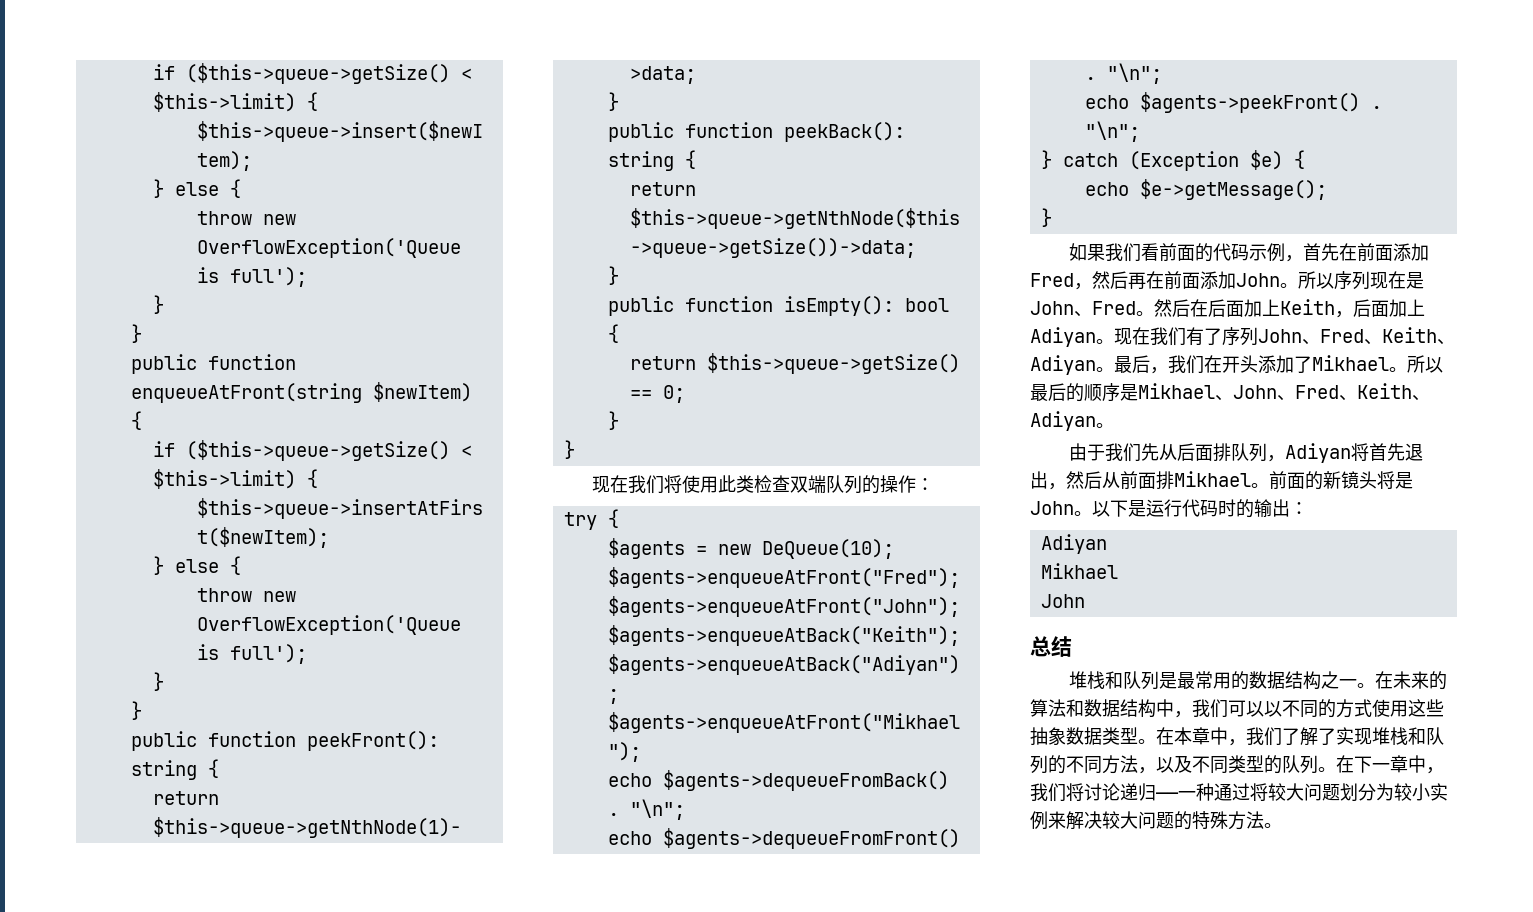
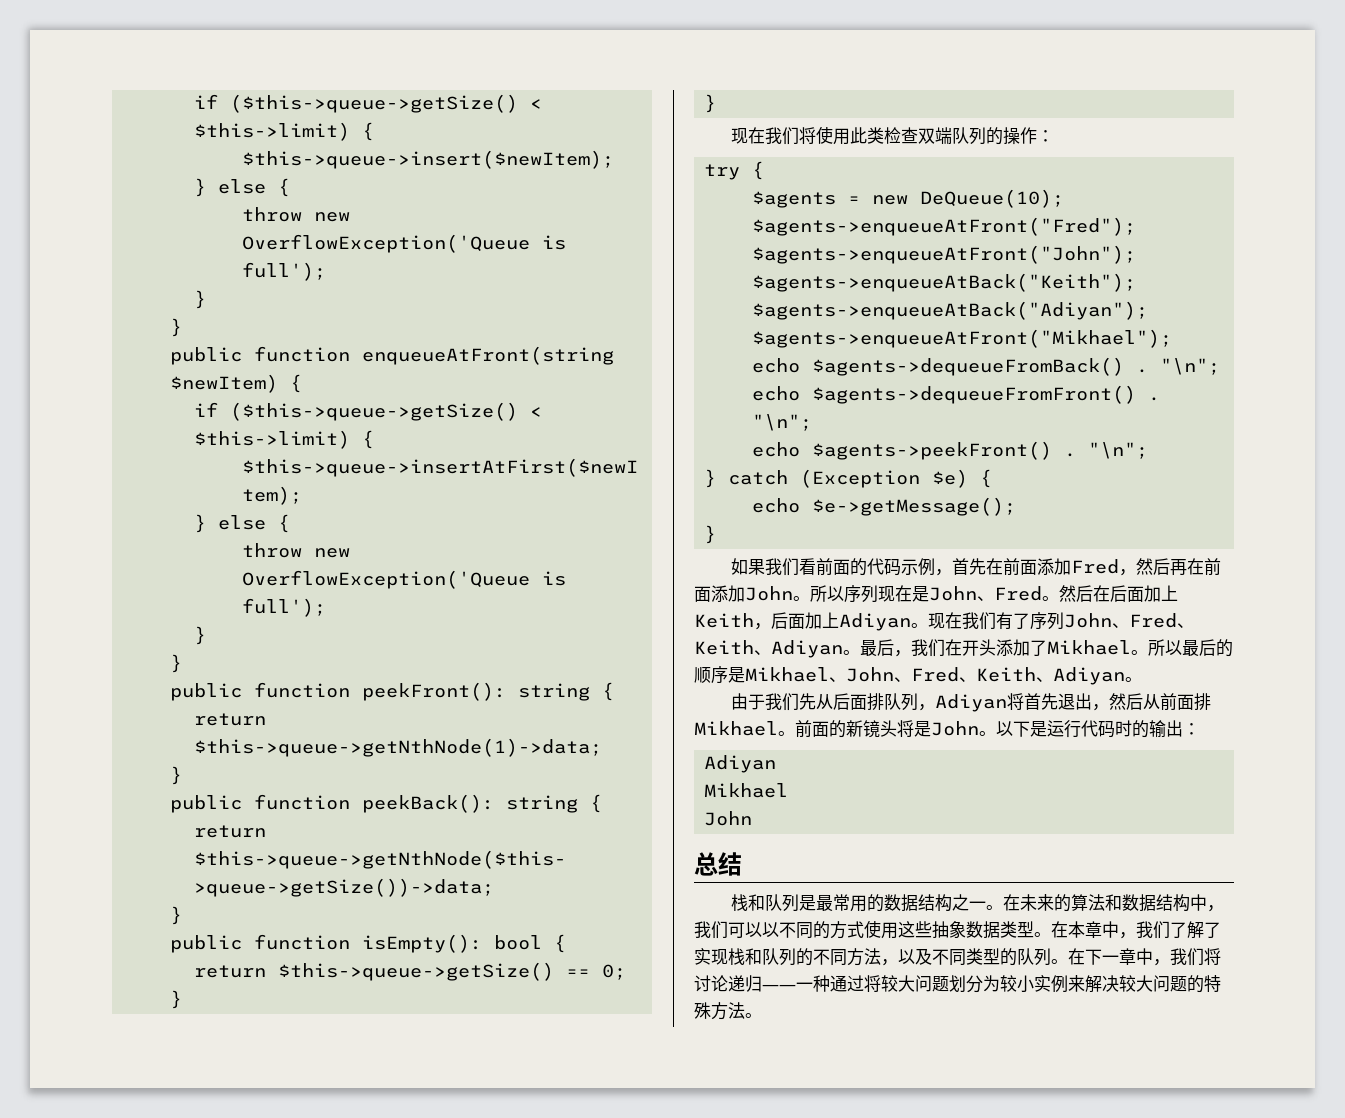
- 堆栈和队列是最常用的数据结构之一。
+ 栈和队列是最常用的数据结构之一。
- 在本章中，我们了解了实现堆栈和队列的不同方法，以及不同类型的队列。
+ 在本章中，我们了解了实现栈和队列的不同方法，以及不同类型的队列。

